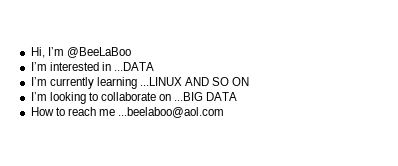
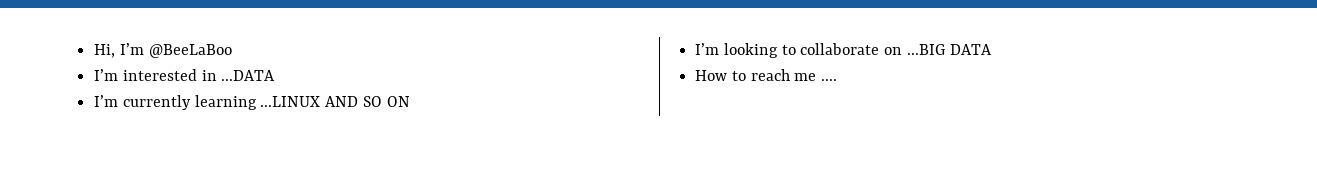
- How to reach me ...beelaboo@aol.com
+ How to reach me ....

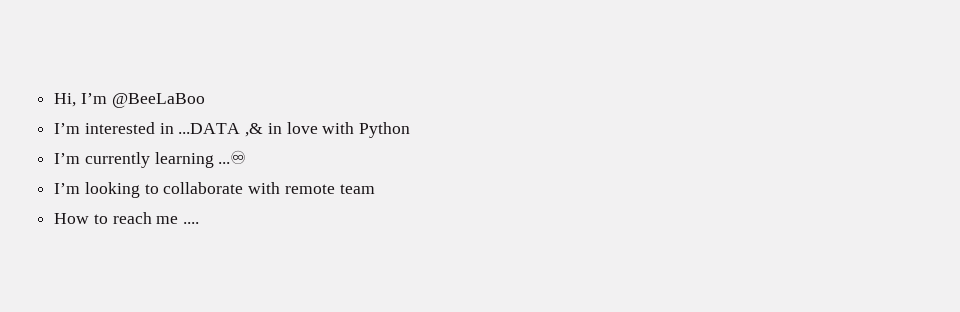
- I’m interested in ...DATA
+ I’m interested in ...DATA ,& in love with Python
- I’m currently learning ...LINUX AND SO ON
+ I’m currently learning ...♾
- I’m looking to collaborate on ...BIG DATA
+ I’m looking to collaborate with remote team

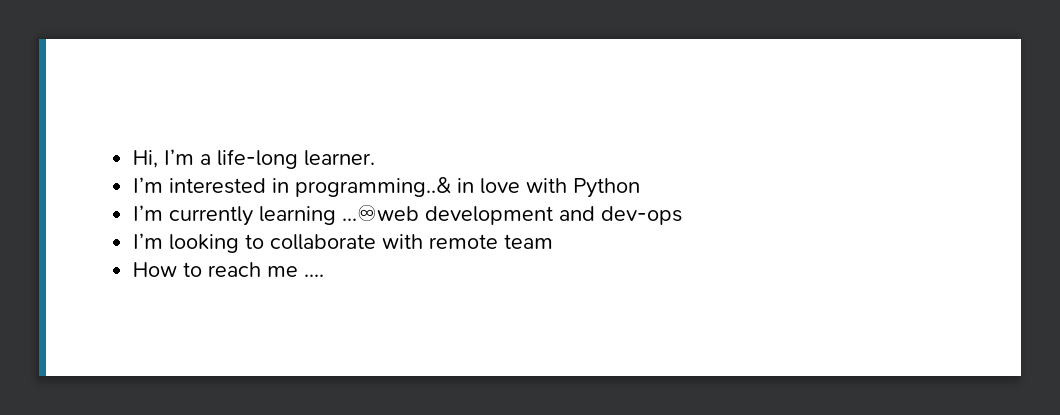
- Hi, I’m @BeeLaBoo
+ Hi, I’m a life-long learner.
- I’m interested in ...DATA ,& in love with Python
+ I’m interested in programming..& in love with Python
- I’m currently learning ...♾
+ I’m currently learning ...♾web development and dev-ops

